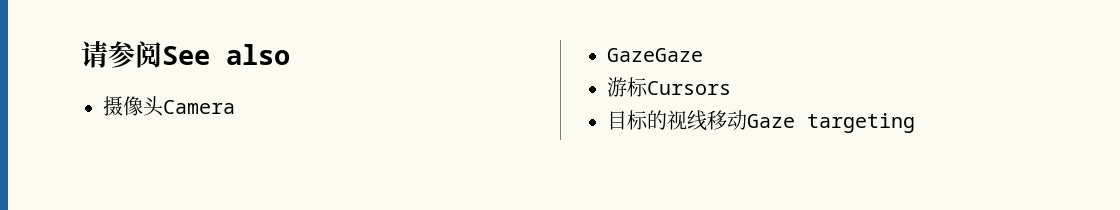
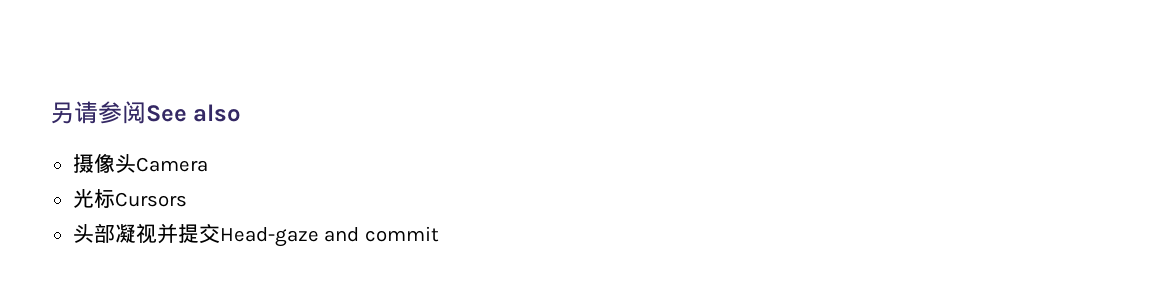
- 请参阅See also
+ 另请参阅See also
- GazeGaze
- 游标Cursors
+ 光标Cursors
- 目标的视线移动Gaze targeting
+ 头部凝视并提交Head-gaze and commit

